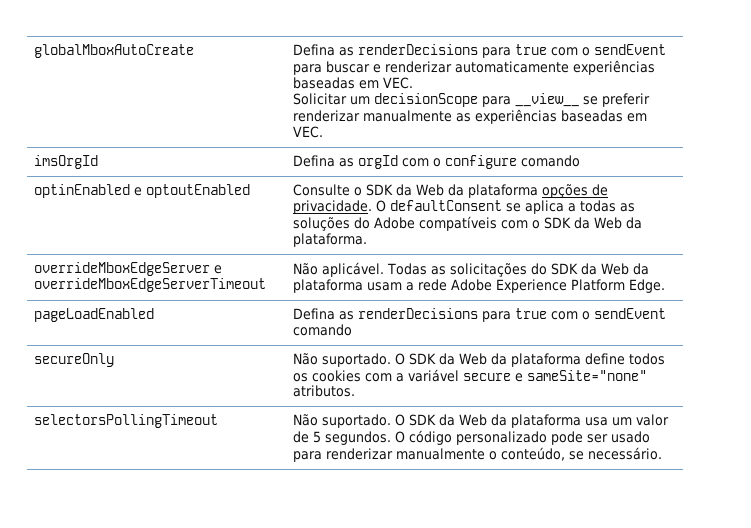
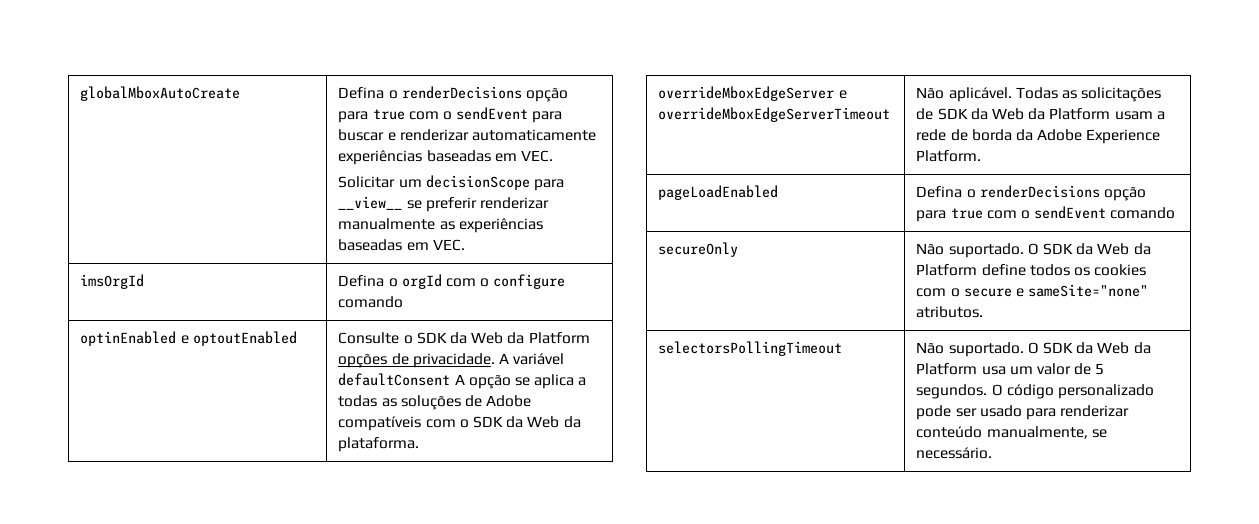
- globalMboxAutoCreate | Defina as renderDecisions para true com o sendEvent para buscar e renderizar automaticamente experiências baseadas em VEC.
+ globalMboxAutoCreate | Defina o renderDecisions opção para true com o sendEvent para buscar e renderizar automaticamente experiências baseadas em VEC.
- imsOrgId | Defina as orgId com o configure comando
+ imsOrgId | Defina o orgId com o configure comando
- optinEnabled e optoutEnabled | Consulte o SDK da Web da plataforma opções de privacidade. O defaultConsent se aplica a todas as soluções do Adobe compatíveis com o SDK da Web da plataforma.
+ optinEnabled e optoutEnabled | Consulte o SDK da Web da Platform opções de privacidade. A variável defaultConsent A opção se aplica a todas as soluções de Adobe compatíveis com o SDK da Web da plataforma.
- overrideMboxEdgeServer e overrideMboxEdgeServerTimeout | Não aplicável. Todas as solicitações do SDK da Web da plataforma usam a rede Adobe Experience Platform Edge.
+ overrideMboxEdgeServer e overrideMboxEdgeServerTimeout | Não aplicável. Todas as solicitações de SDK da Web da Platform usam a rede de borda da Adobe Experience Platform.
- pageLoadEnabled | Defina as renderDecisions para true com o sendEvent comando
+ pageLoadEnabled | Defina o renderDecisions opção para true com o sendEvent comando
- secureOnly | Não suportado. O SDK da Web da plataforma define todos os cookies com a variável secure e sameSite="none" atributos.
+ secureOnly | Não suportado. O SDK da Web da Platform define todos os cookies com o secure e sameSite="none" atributos.
- selectorsPollingTimeout | Não suportado. O SDK da Web da plataforma usa um valor de 5 segundos. O código personalizado pode ser usado para renderizar manualmente o conteúdo, se necessário.
+ selectorsPollingTimeout | Não suportado. O SDK da Web da Platform usa um valor de 5 segundos. O código personalizado pode ser usado para renderizar conteúdo manualmente, se necessário.

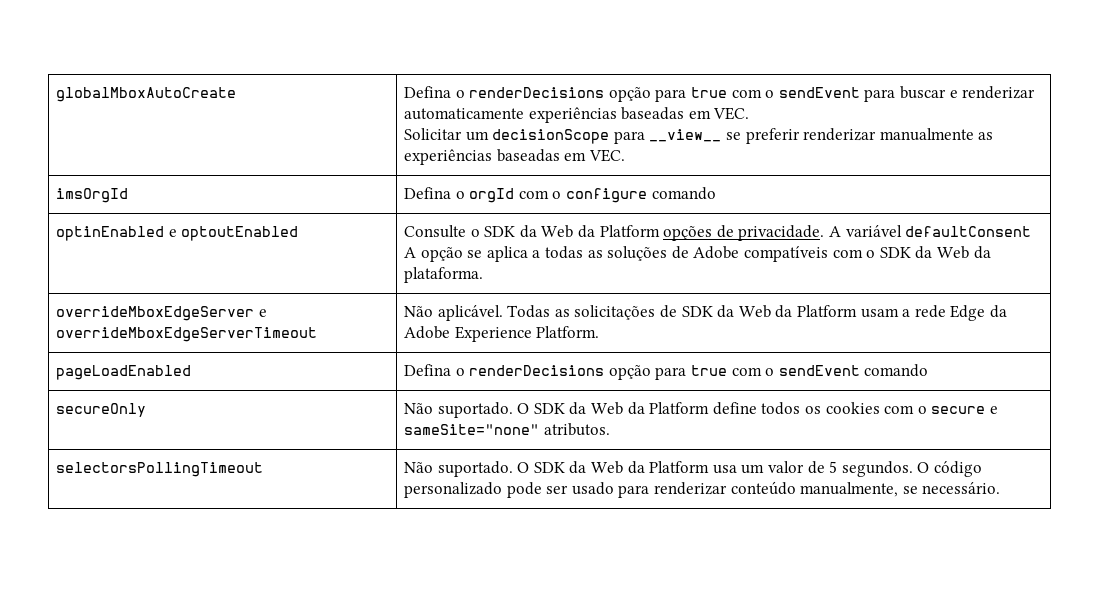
- overrideMboxEdgeServer e overrideMboxEdgeServerTimeout | Não aplicável. Todas as solicitações de SDK da Web da Platform usam a rede de borda da Adobe Experience Platform.
+ overrideMboxEdgeServer e overrideMboxEdgeServerTimeout | Não aplicável. Todas as solicitações de SDK da Web da Platform usam a rede Edge da Adobe Experience Platform.

